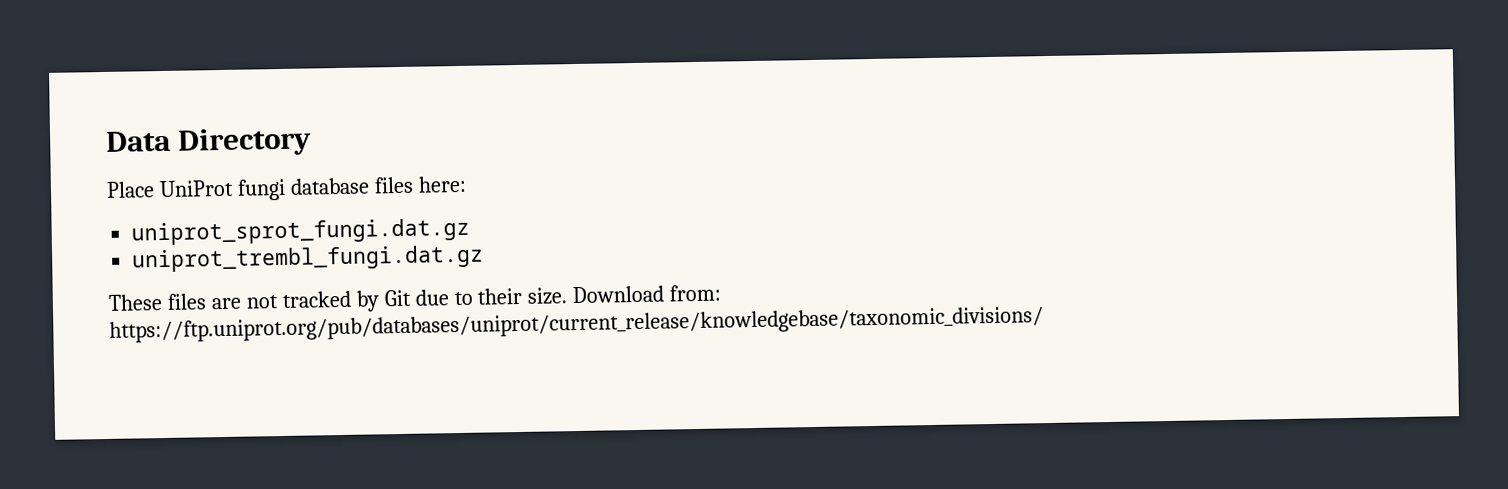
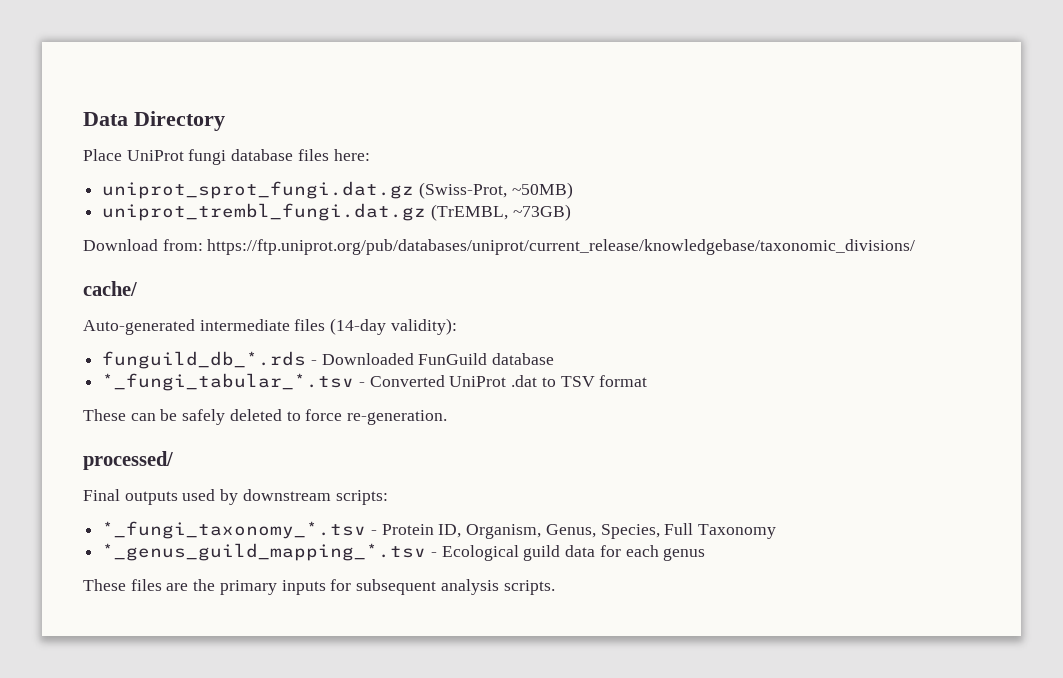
- uniprot_sprot_fungi.dat.gz
+ uniprot_sprot_fungi.dat.gz (Swiss-Prot, ~50MB)
- uniprot_trembl_fungi.dat.gz
- These files are not tracked by Git due to their size. Download from: https://ftp.uniprot.org/pub/databases/uniprot/current_release/knowledgebase/taxonomic_divisions/
+ uniprot_trembl_fungi.dat.gz (TrEMBL, ~73GB)
+ Download from: https://ftp.uniprot.org/pub/databases/uniprot/current_release/knowledgebase/taxonomic_divisions/
+ cache/
+ Auto-generated intermediate files (14-day validity):
+ funguild_db_*.rds - Downloaded FunGuild database
+ *_fungi_tabular_*.tsv - Converted UniProt .dat to TSV format
+ These can be safely deleted to force re-generation.
+ processed/
+ Final outputs used by downstream scripts:
+ *_fungi_taxonomy_*.tsv - Protein ID, Organism, Genus, Species, Full Taxonomy
+ *_genus_guild_mapping_*.tsv - Ecological guild data for each genus
+ These files are the primary inputs for subsequent analysis scripts.

